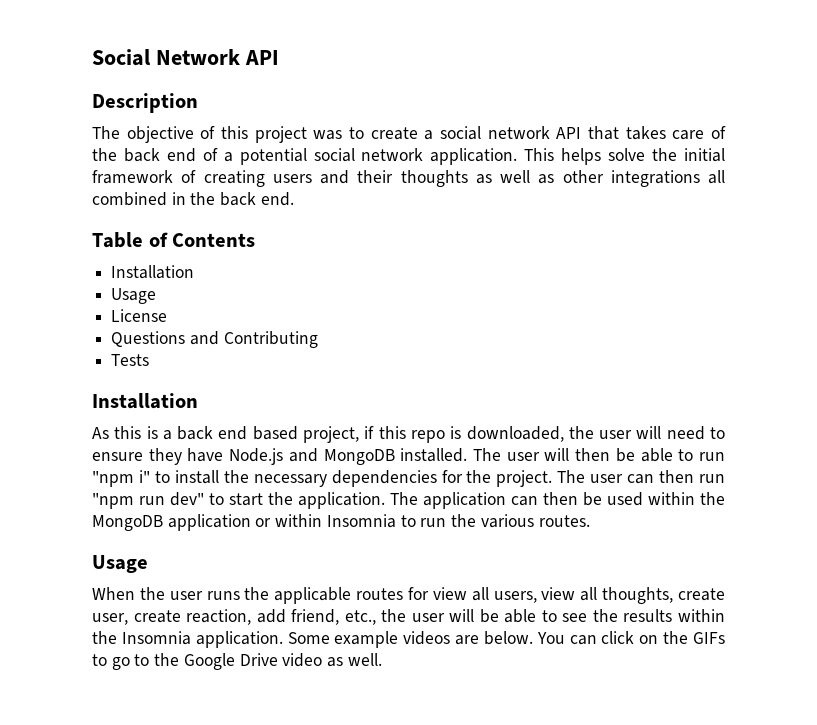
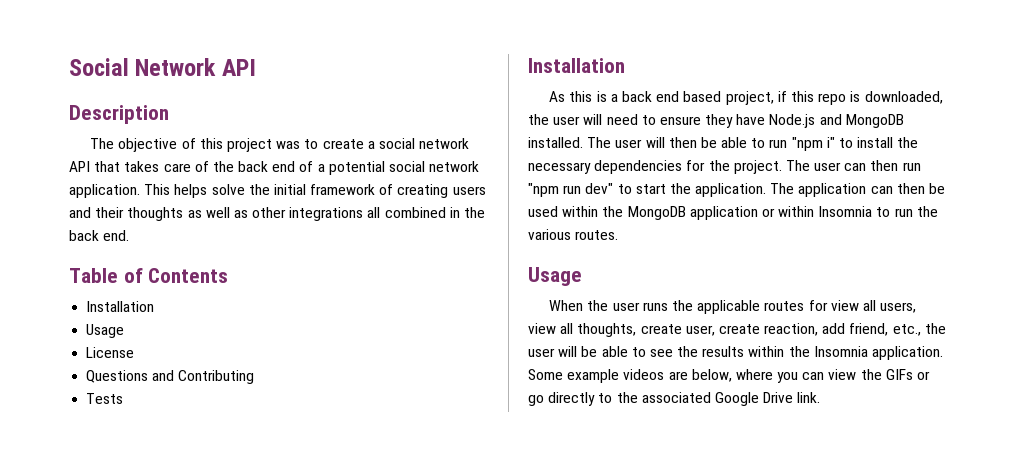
- Some example videos are below. You can click on the GIFs to go to the Google Drive video as well.
+ Some example videos are below, where you can view the GIFs or go directly to the associated Google Drive link.

